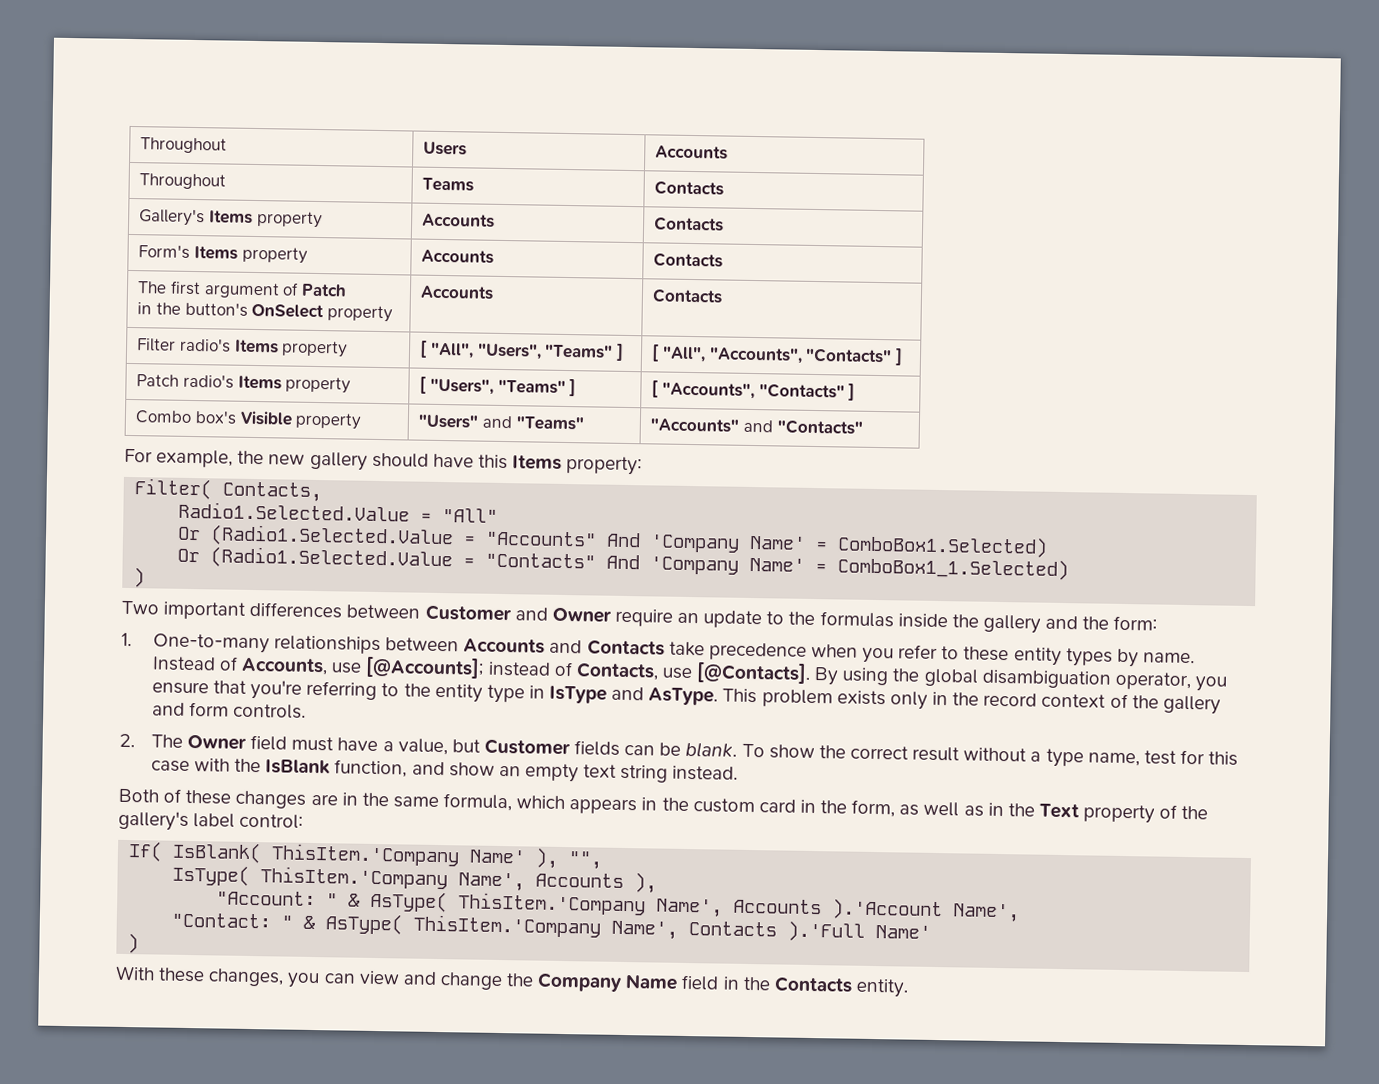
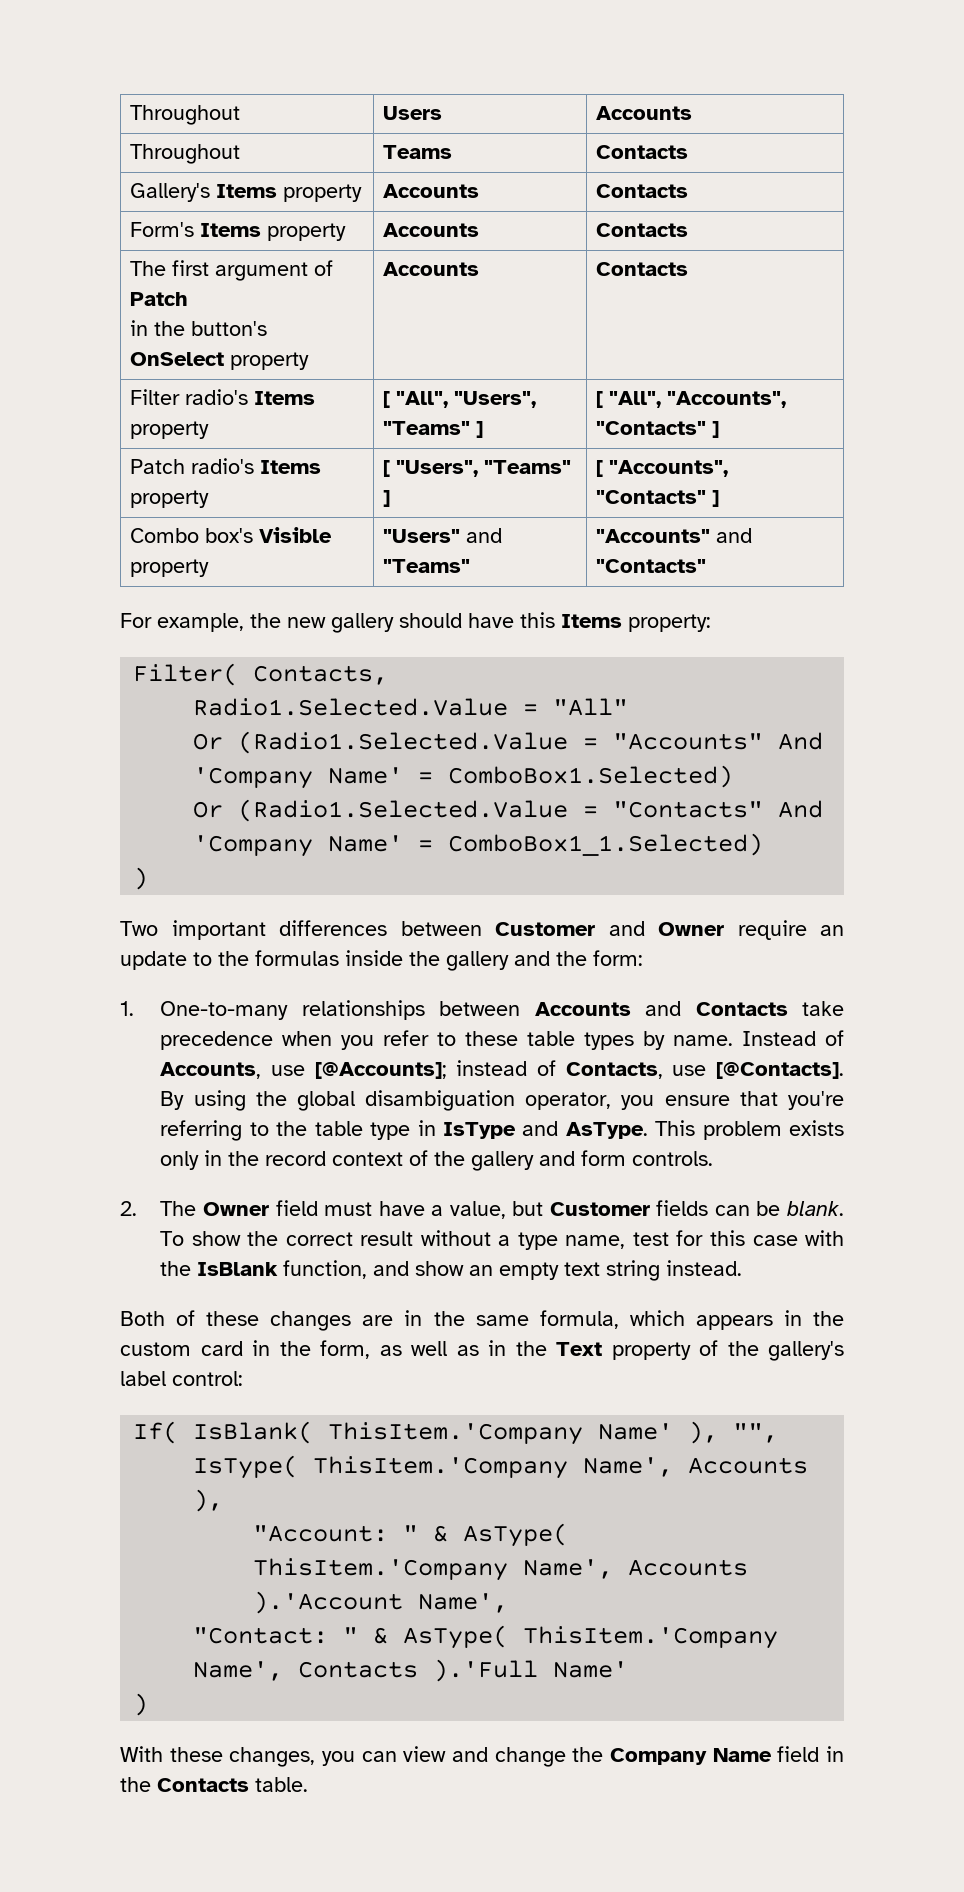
- 1. One-to-many relationships between Accounts and Contacts take precedence when you refer to these entity types by name.
+ 1. One-to-many relationships between Accounts and Contacts take precedence when you refer to these table types by name.
- By using the global disambiguation operator, you ensure that you're referring to the entity type in IsType and AsType.
+ By using the global disambiguation operator, you ensure that you're referring to the table type in IsType and AsType.
- With these changes, you can view and change the Company Name field in the Contacts entity.
+ With these changes, you can view and change the Company Name field in the Contacts table.

